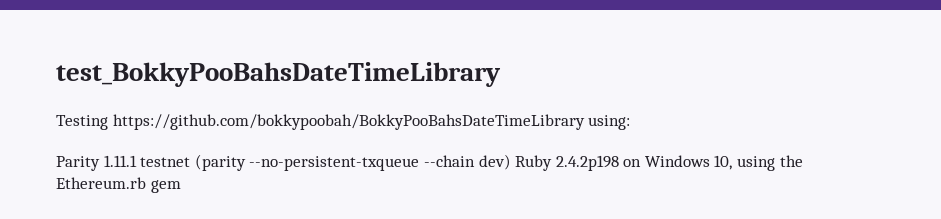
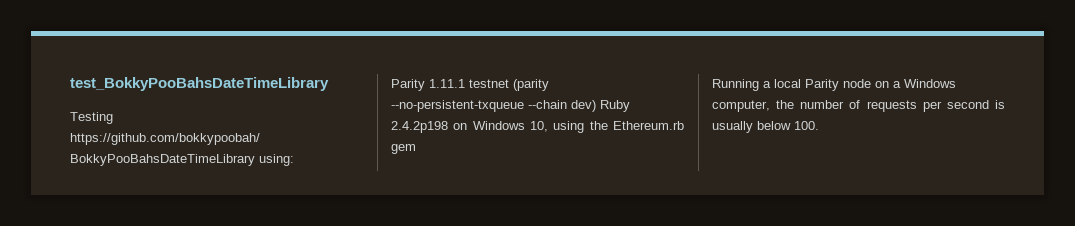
+ Running a local Parity node on a Windows computer, the number of requests per second is usually below 100.

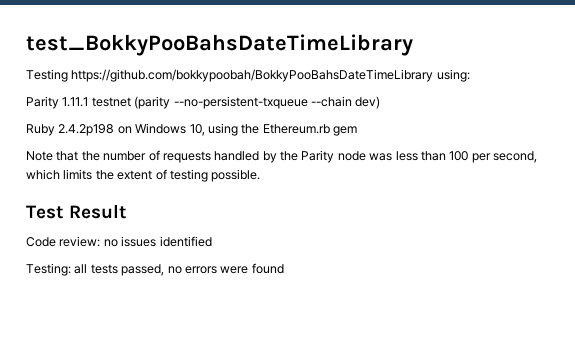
- Parity 1.11.1 testnet (parity --no-persistent-txqueue --chain dev) Ruby 2.4.2p198 on Windows 10, using the Ethereum.rb gem
+ Parity 1.11.1 testnet (parity --no-persistent-txqueue --chain dev)
+ Ruby 2.4.2p198 on Windows 10, using the Ethereum.rb gem
- Running a local Parity node on a Windows computer, the number of requests per second is usually below 100.
+ Note that the number of requests handled by the Parity node was less than 100 per second, which limits the extent of testing possible.
+ Test Result
+ Code review: no issues identified
+ Testing: all tests passed, no errors were found

